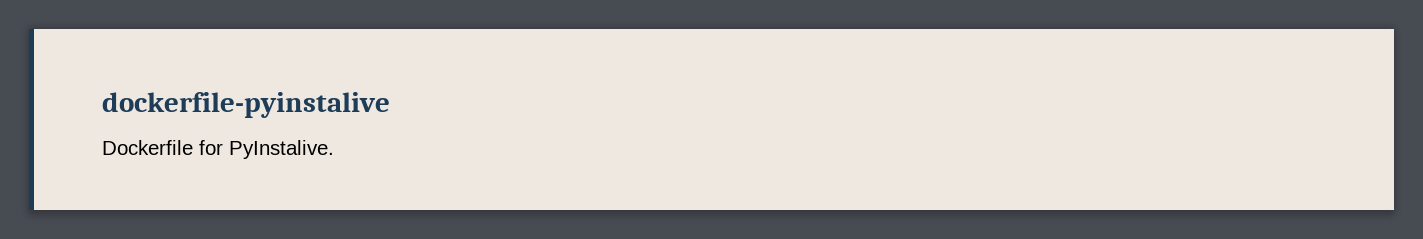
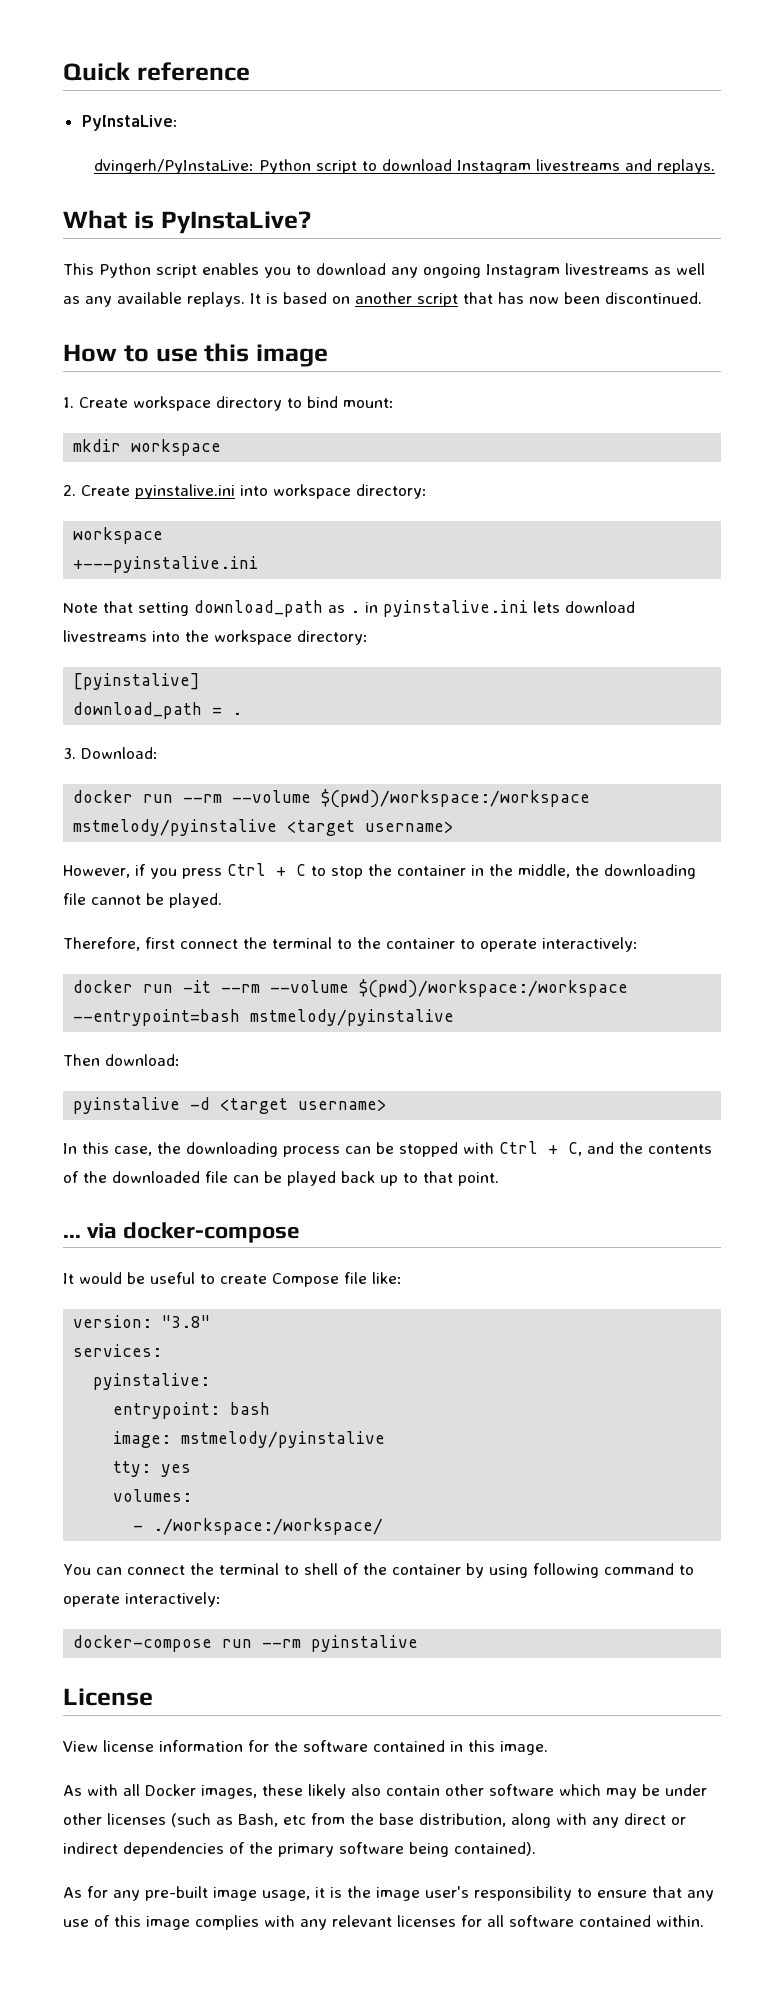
- dockerfile-pyinstalive
- Dockerfile for PyInstalive.
+ Quick reference
+ PyInstaLive:
+ dvingerh/PyInstaLive: Python script to download Instagram livestreams and replays.
+ What is PyInstaLive?
+ This Python script enables you to download any ongoing Instagram livestreams as well as any available replays. It is based on another script that has now been discontinued.
+ How to use this image
+ 1. Create workspace directory to bind mount:
+ mkdir workspace
+ 2. Create pyinstalive.ini into workspace directory:
+ workspace
+ +---pyinstalive.ini
+ Note that setting download_path as . in pyinstalive.ini lets download livestreams into the workspace directory:
+ [pyinstalive]
+ download_path = .
+ 3. Download:
+ docker run --rm --volume $(pwd)/workspace:/workspace mstmelody/pyinstalive <target username>
+ However, if you press Ctrl + C to stop the container in the middle, the downloading file cannot be played.
+ Therefore, first connect the terminal to the container to operate interactively:
+ docker run -it --rm --volume $(pwd)/workspace:/workspace --entrypoint=bash mstmelody/pyinstalive
+ Then download:
+ pyinstalive -d <target username>
+ In this case, the downloading process can be stopped with Ctrl + C, and the contents of the downloaded file can be played back up to that point.
+ ... via docker-compose
+ It would be useful to create Compose file like:
+ version: "3.8"
+ services:
+ pyinstalive:
+ entrypoint: bash
+ image: mstmelody/pyinstalive
+ tty: yes
+ volumes:
+ - ./workspace:/workspace/
+ You can connect the terminal to shell of the container by using following command to operate interactively:
+ docker-compose run --rm pyinstalive
+ License
+ View license information for the software contained in this image.
+ As with all Docker images, these likely also contain other software which may be under other licenses (such as Bash, etc from the base distribution, along with any direct or indirect dependencies of the primary software being contained).
+ As for any pre-built image usage, it is the image user's responsibility to ensure that any use of this image complies with any relevant licenses for all software contained within.

